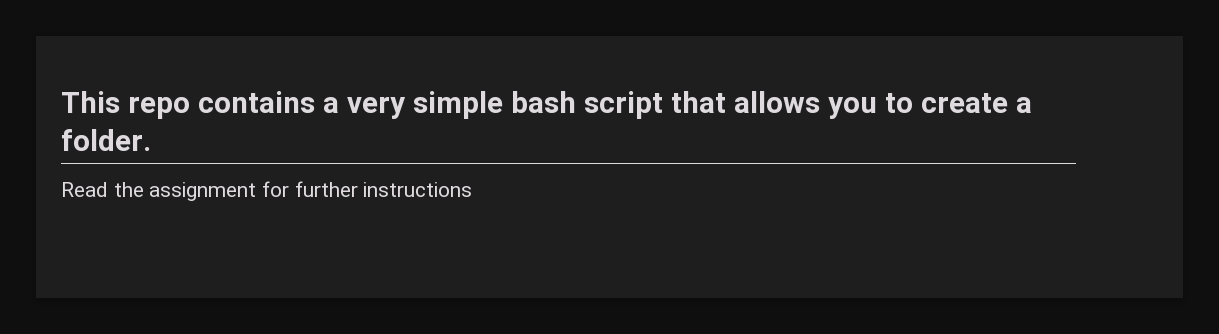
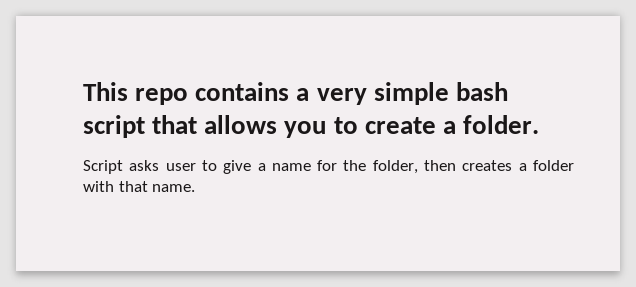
- Read the assignment for further instructions
+ Script asks user to give a name for the folder, then creates a folder with that name.

